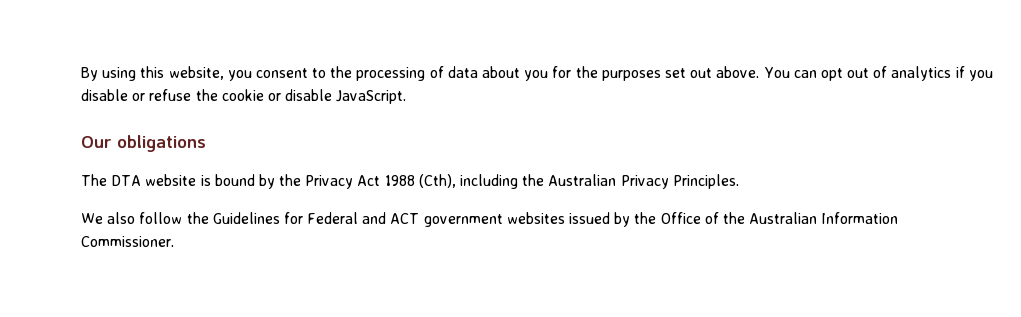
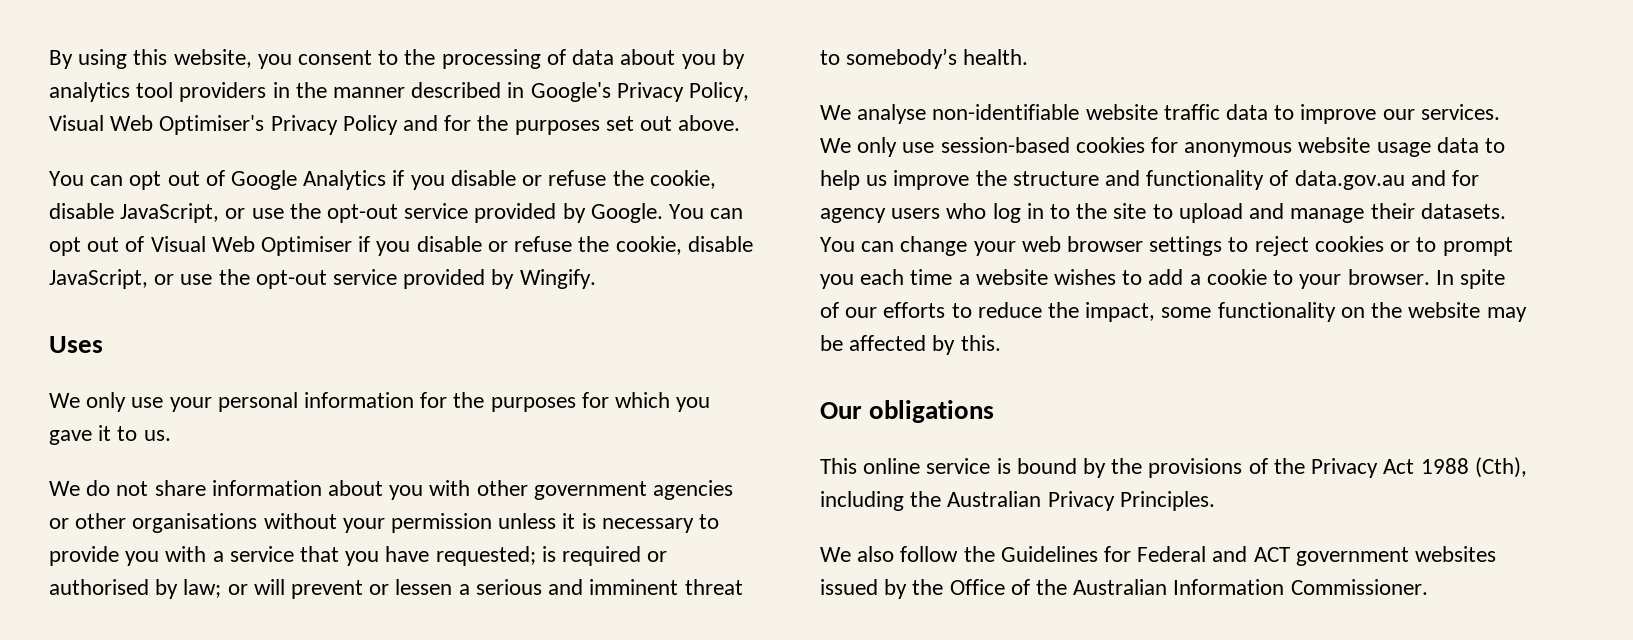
- By using this website, you consent to the processing of data about you for the purposes set out above. You can opt out of analytics if you disable or refuse the cookie or disable JavaScript.
+ By using this website, you consent to the processing of data about you by analytics tool providers in the manner described in Google's Privacy Policy, Visual Web Optimiser's Privacy Policy and for the purposes set out above.
+ You can opt out of Google Analytics if you disable or refuse the cookie, disable JavaScript, or use the opt-out service provided by Google. You can opt out of Visual Web Optimiser if you disable or refuse the cookie, disable JavaScript, or use the opt-out service provided by Wingify.
+ Uses
+ We only use your personal information for the purposes for which you gave it to us.
+ We do not share information about you with other government agencies or other organisations without your permission unless it is necessary to provide you with a service that you have requested; is required or authorised by law; or will prevent or lessen a serious and imminent threat to somebody’s health.
+ We analyse non-identifiable website traffic data to improve our services. We only use session-based cookies for anonymous website usage data to help us improve the structure and functionality of data.gov.au and for agency users who log in to the site to upload and manage their datasets. You can change your web browser settings to reject cookies or to prompt you each time a website wishes to add a cookie to your browser. In spite of our efforts to reduce the impact, some functionality on the website may be affected by this.
- The DTA website is bound by the Privacy Act 1988 (Cth), including the Australian Privacy Principles.
+ This online service is bound by the provisions of the Privacy Act 1988 (Cth), including the Australian Privacy Principles.

